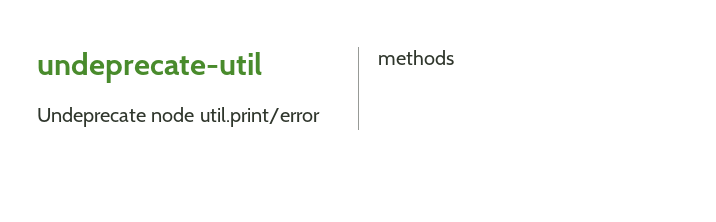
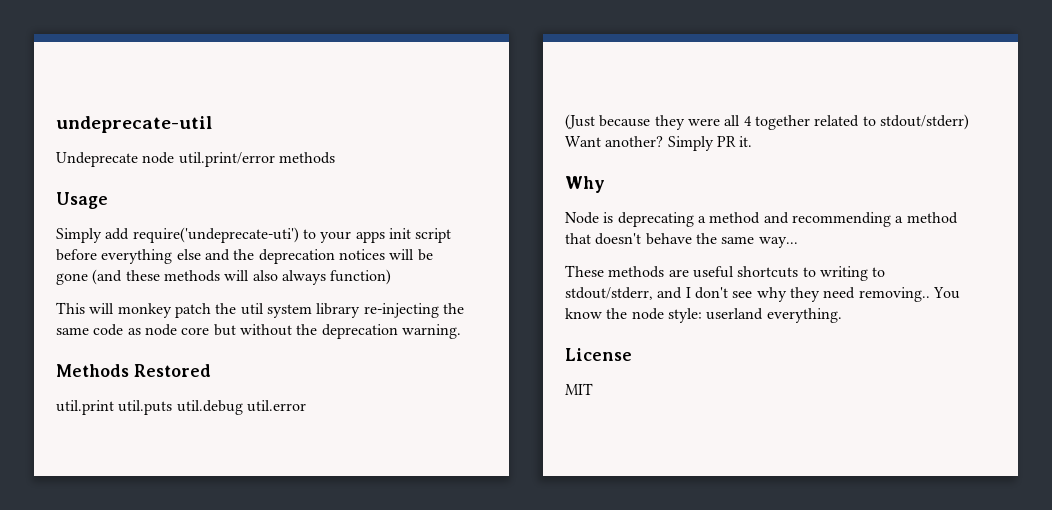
+ Usage
+ Simply add require('undeprecate-uti') to your apps init script before everything else and the deprecation notices will be gone (and these methods will also always function)
+ This will monkey patch the util system library re-injecting the same code as node core but without the deprecation warning.
+ Methods Restored
+ util.print util.puts util.debug util.error
+ (Just because they were all 4 together related to stdout/stderr) Want another? Simply PR it.
+ Why
+ Node is deprecating a method and recommending a method that doesn't behave the same way...
+ These methods are useful shortcuts to writing to stdout/stderr, and I don't see why they need removing.. You know the node style: userland everything.
+ License
+ MIT

